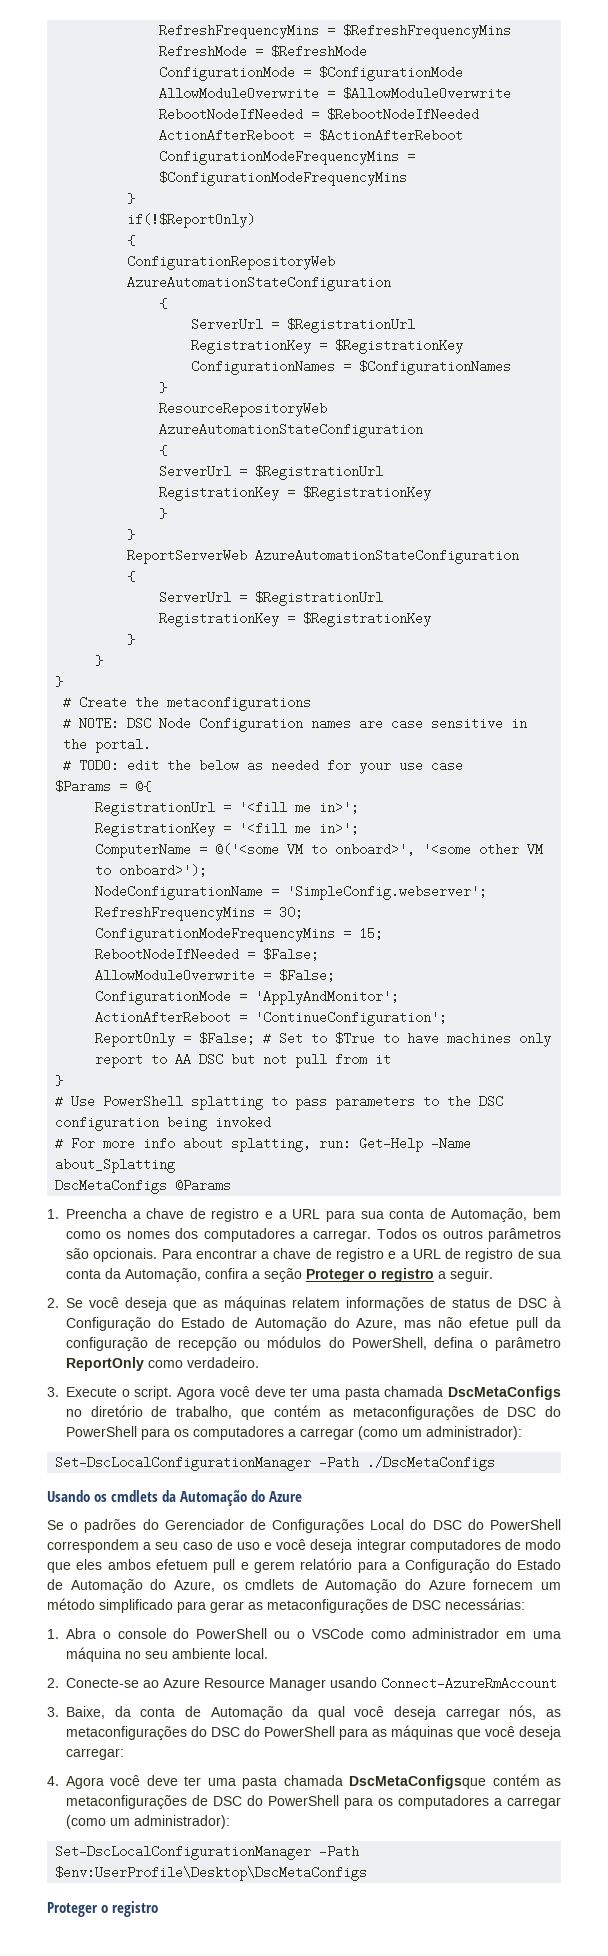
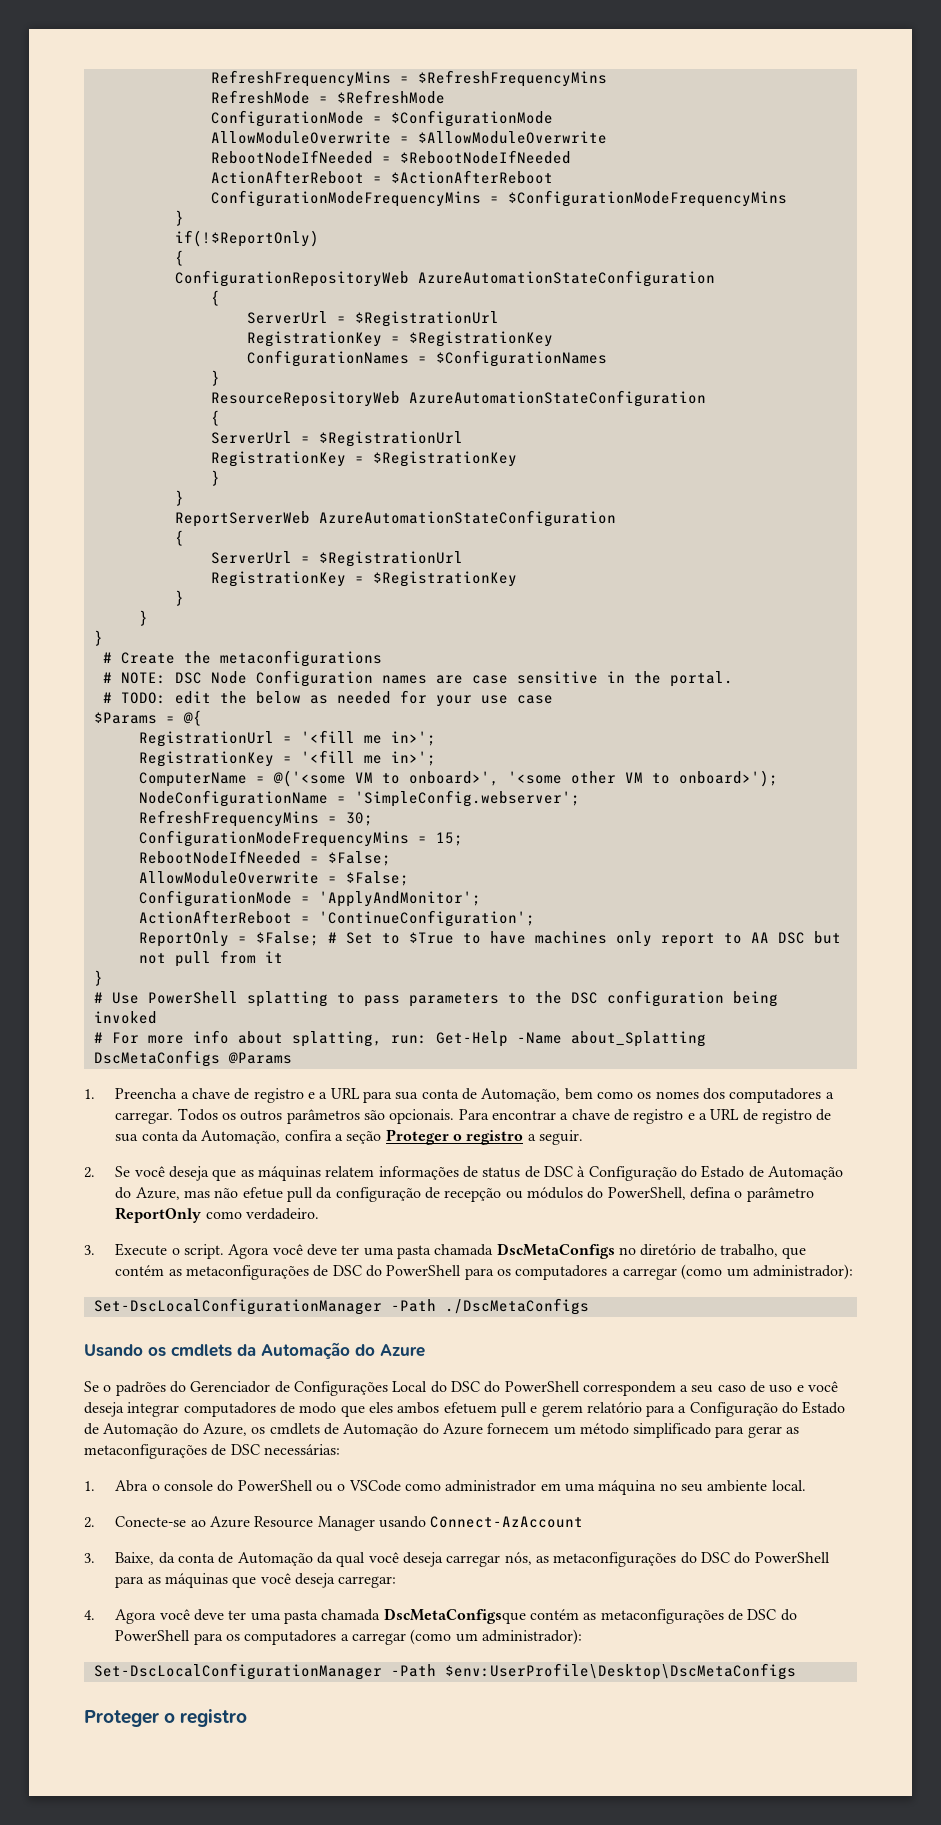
- 2. Conecte-se ao Azure Resource Manager usando Connect-AzureRmAccount
+ 2. Conecte-se ao Azure Resource Manager usando Connect-AzAccount

